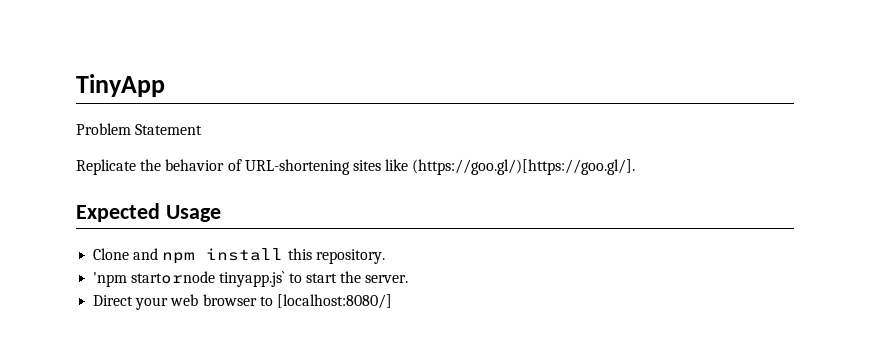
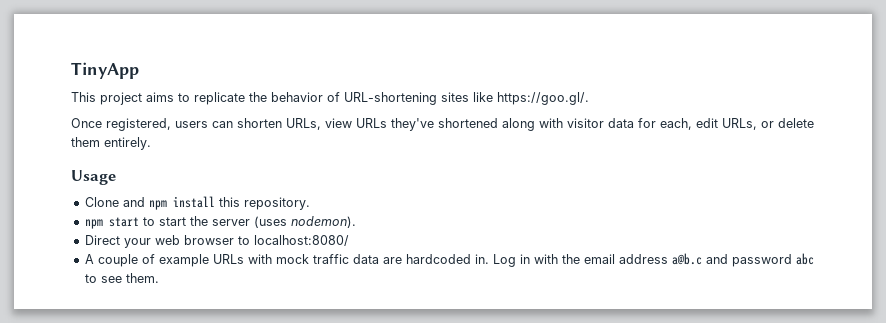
- Problem Statement
- Replicate the behavior of URL-shortening sites like (https://goo.gl/)[https://goo.gl/].
- Expected Usage
+ This project aims to replicate the behavior of URL-shortening sites like https://goo.gl/.
+ Once registered, users can shorten URLs, view URLs they've shortened along with visitor data for each, edit URLs, or delete them entirely.
+ Usage
- 'npm startornode tinyapp.js` to start the server.
+ npm start to start the server (uses nodemon).
- Direct your web browser to [localhost:8080/]
+ Direct your web browser to localhost:8080/
+ A couple of example URLs with mock traffic data are hardcoded in. Log in with the email address a@b.c and password abc to see them.

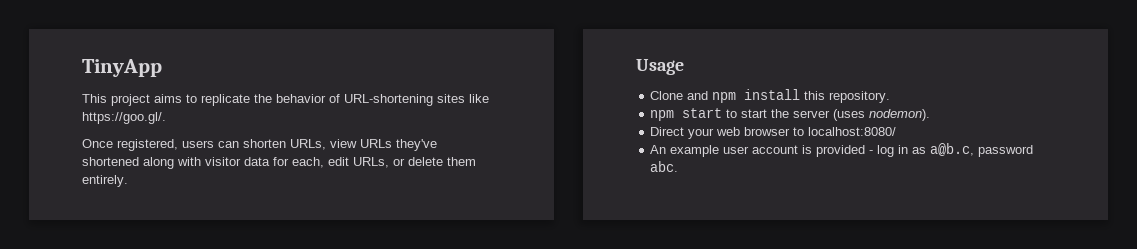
- A couple of example URLs with mock traffic data are hardcoded in. Log in with the email address a@b.c and password abc to see them.
+ An example user account is provided - log in as a@b.c, password abc.

